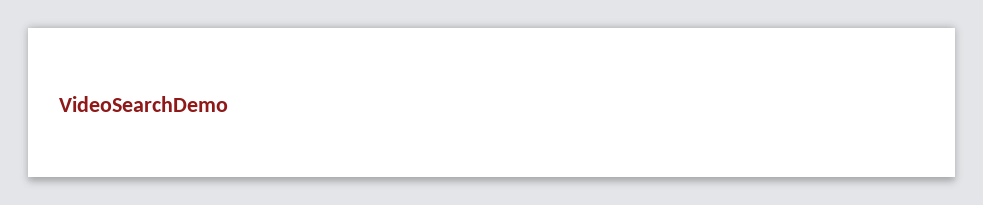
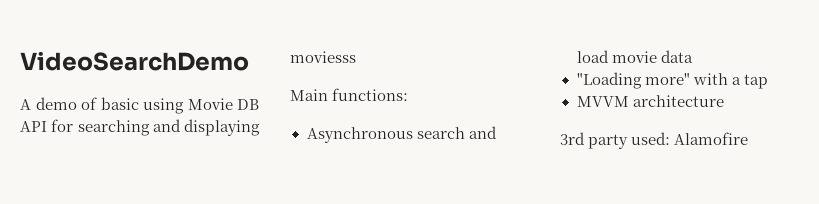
+ A demo of basic using Movie DB API for searching and displaying moviesss
+ Main functions:
+ Asynchronous search and load movie data
+ "Loading more" with a tap
+ MVVM architecture
+ 3rd party used: Alamofire

